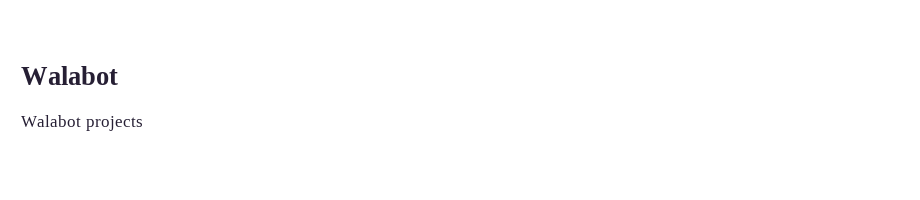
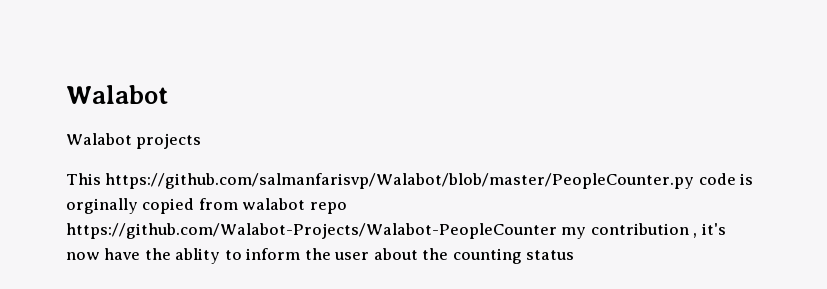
+ This https://github.com/salmanfarisvp/Walabot/blob/master/PeopleCounter.py code is orginally copied from walabot repo https://github.com/Walabot-Projects/Walabot-PeopleCounter my contribution , it's now have the ablity to inform the user about the counting status

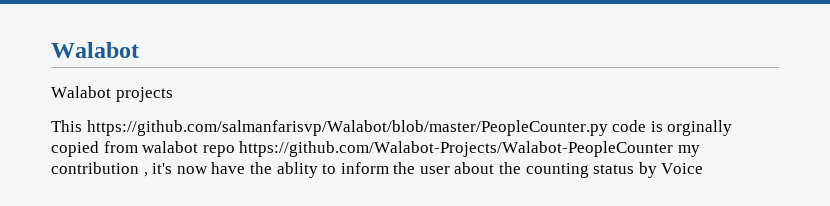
- This https://github.com/salmanfarisvp/Walabot/blob/master/PeopleCounter.py code is orginally copied from walabot repo https://github.com/Walabot-Projects/Walabot-PeopleCounter my contribution , it's now have the ablity to inform the user about the counting status
+ This https://github.com/salmanfarisvp/Walabot/blob/master/PeopleCounter.py code is orginally copied from walabot repo https://github.com/Walabot-Projects/Walabot-PeopleCounter my contribution , it's now have the ablity to inform the user about the counting status by Voice

